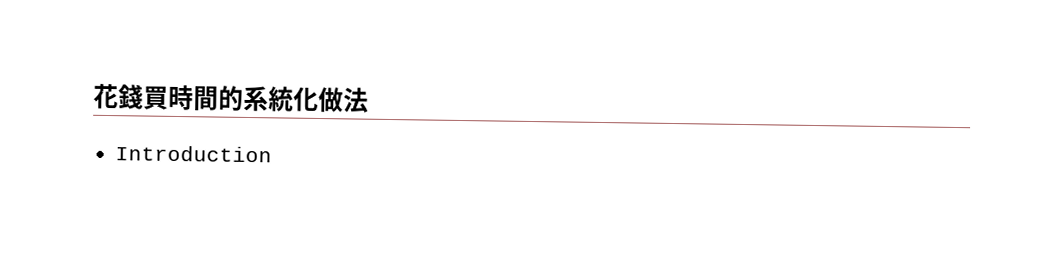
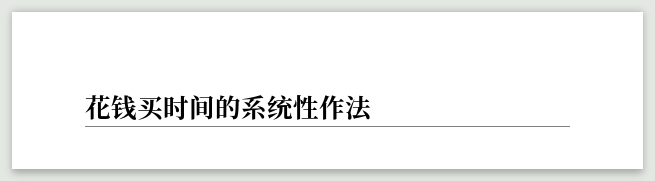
- 花錢買時間的系統化做法
+ 花钱买时间的系统性作法
- Introduction

